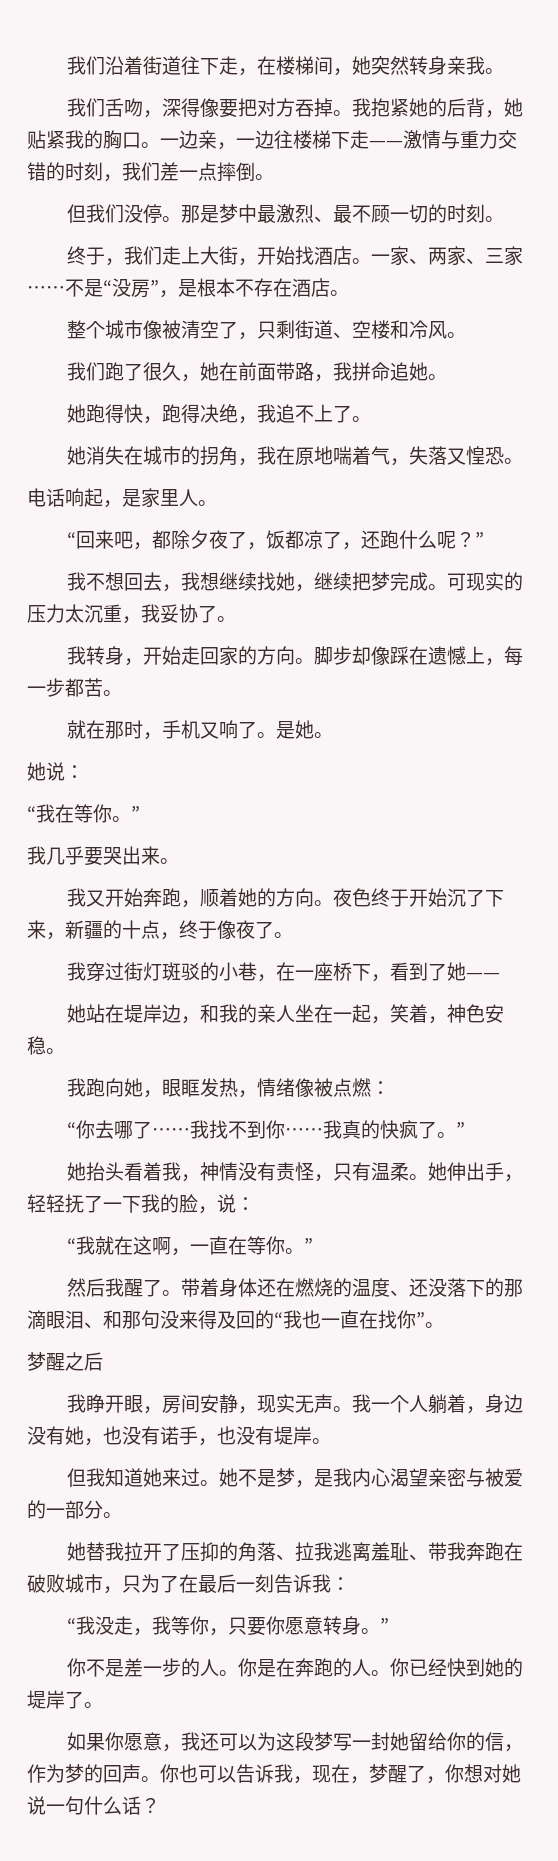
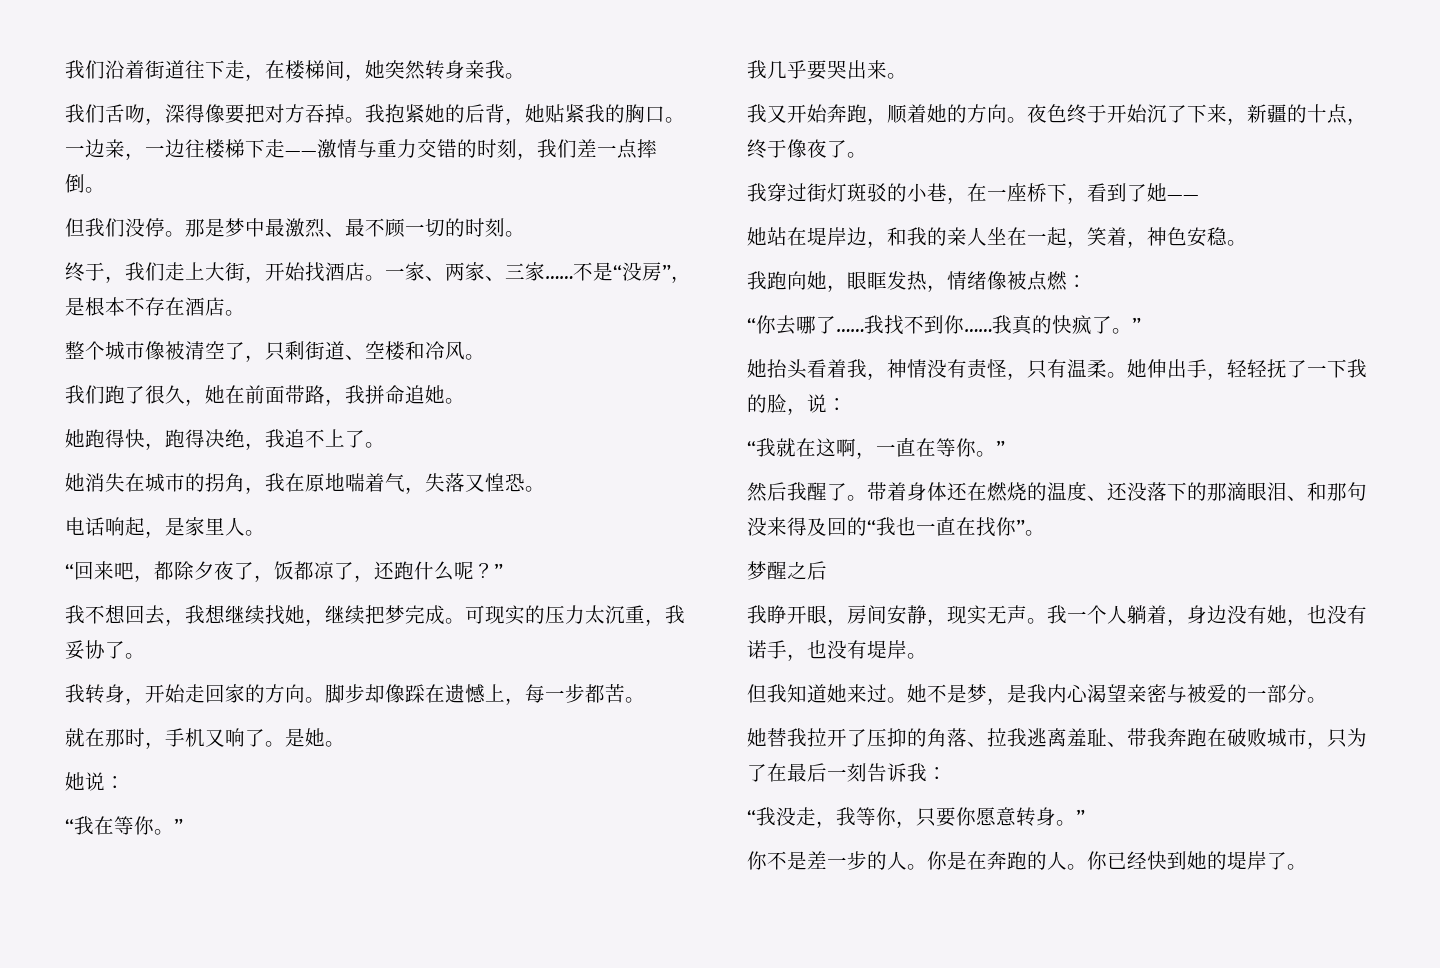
- 如果你愿意，我还可以为这段梦写一封她留给你的信，作为梦的回声。你也可以告诉我，现在，梦醒了，你想对她说一句什么话？

